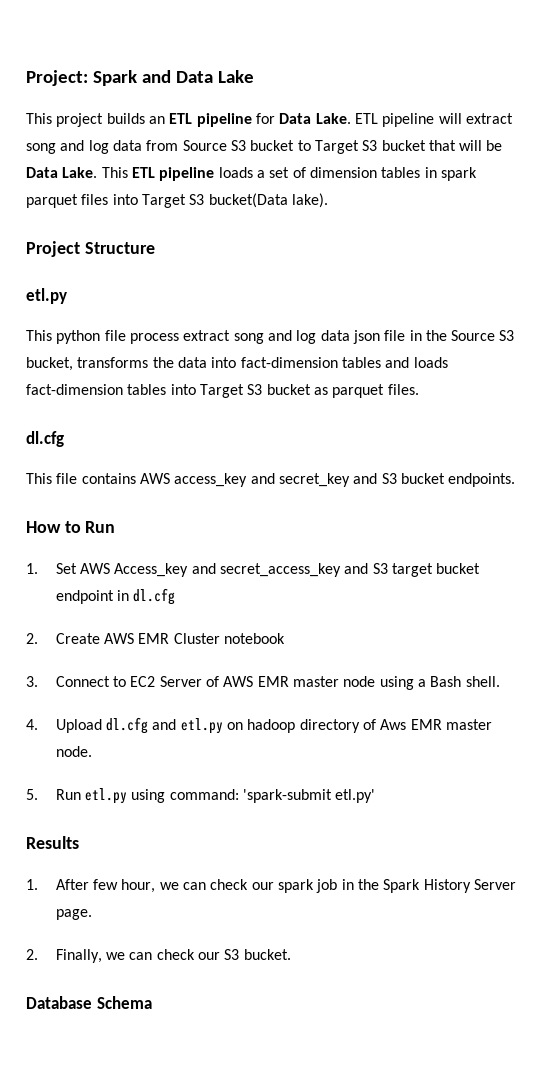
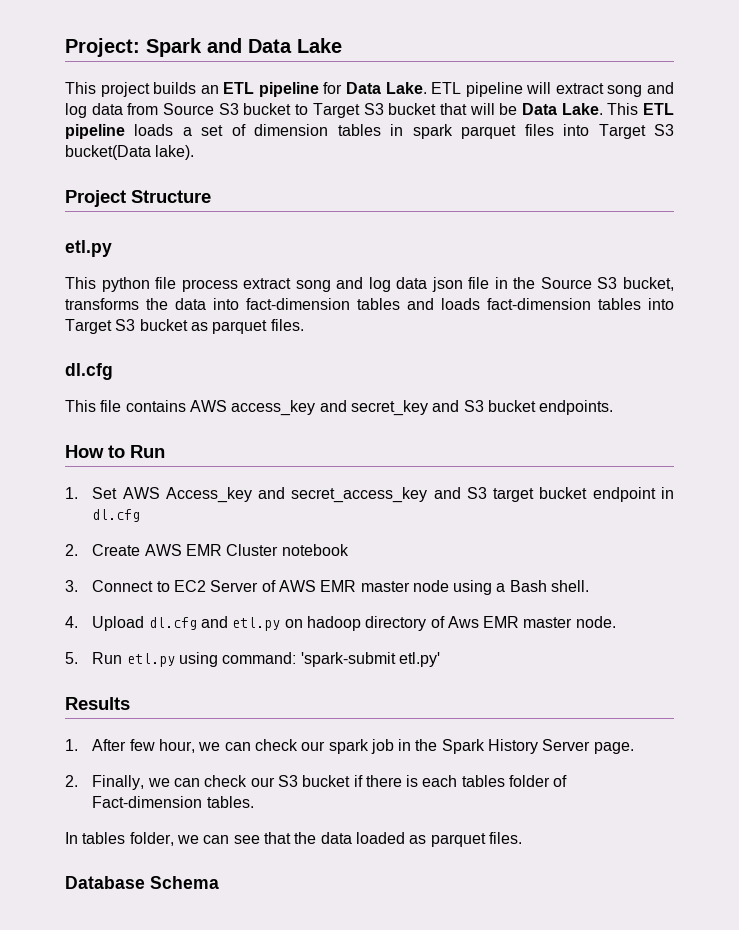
- 2. Finally, we can check our S3 bucket.
+ 2. Finally, we can check our S3 bucket if there is each tables folder of Fact-dimension tables.
+ In tables folder, we can see that the data loaded as parquet files.

